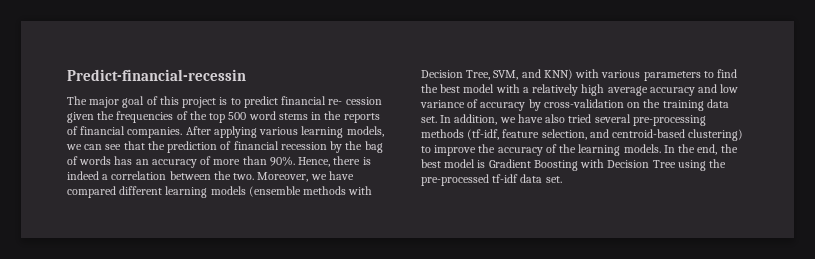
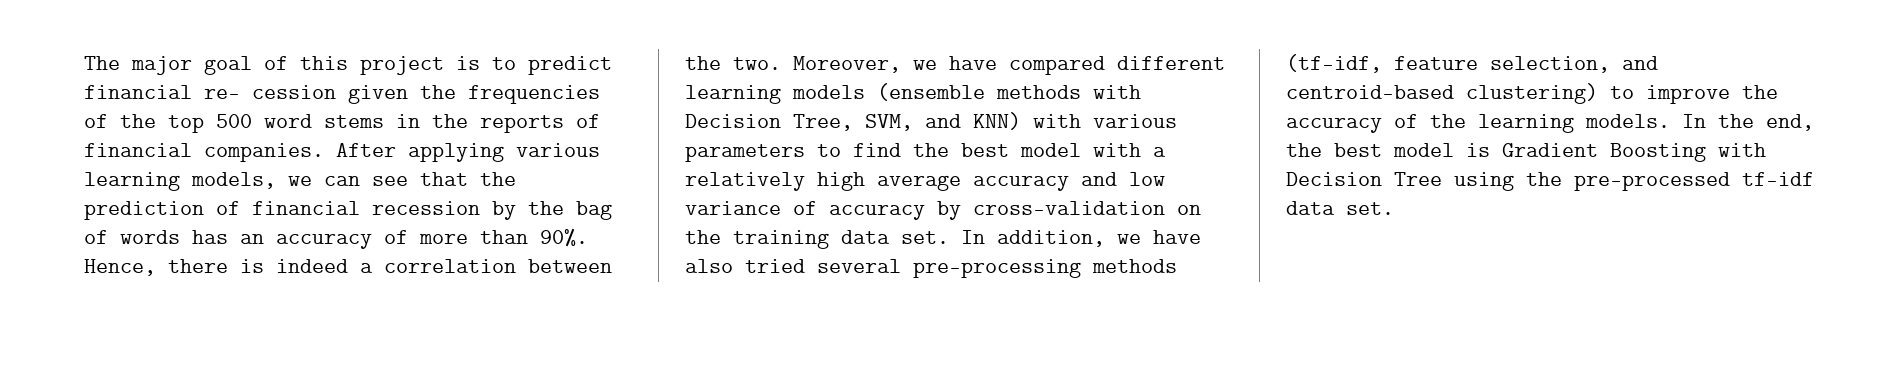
- Predict-financial-recessin

